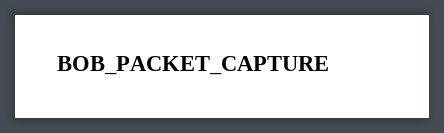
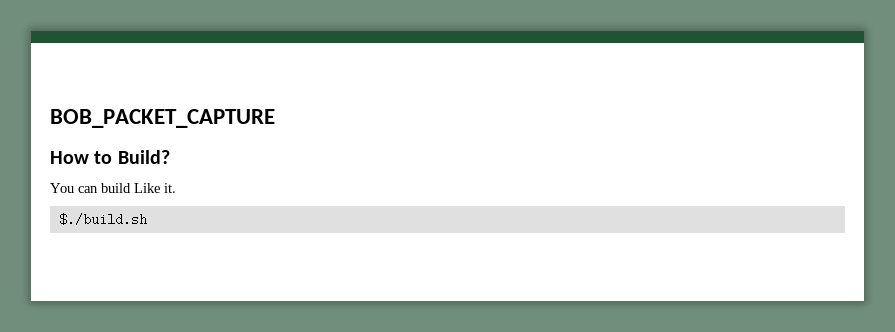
+ How to Build?
+ You can build Like it.
+ $./build.sh

